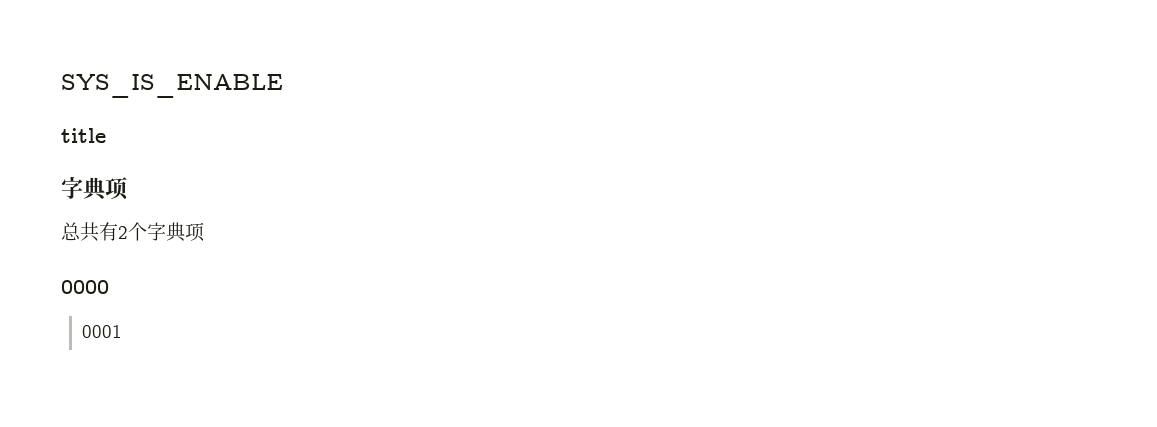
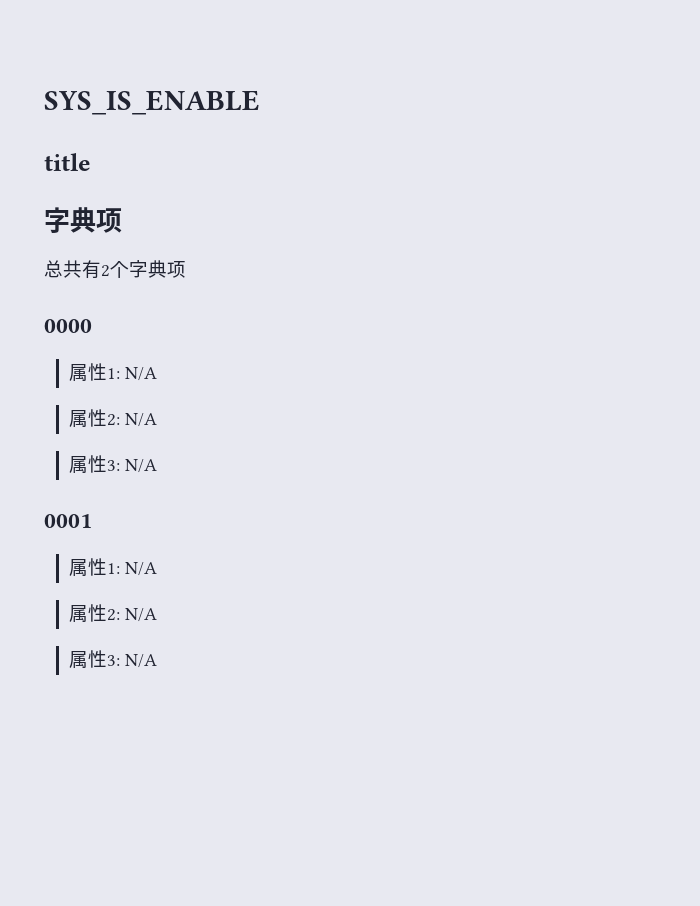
  0000
+ 属性1: N/A
+ 属性2: N/A
+ 属性3: N/A
  0001
+ 属性1: N/A
+ 属性2: N/A
+ 属性3: N/A

